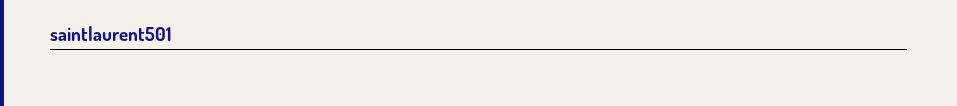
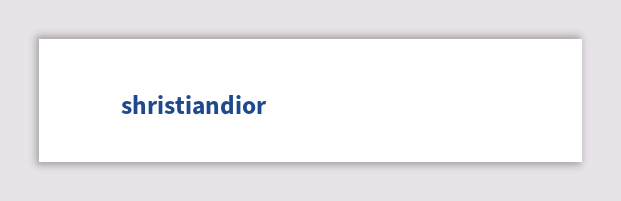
- saintlaurent501
+ shristiandior

